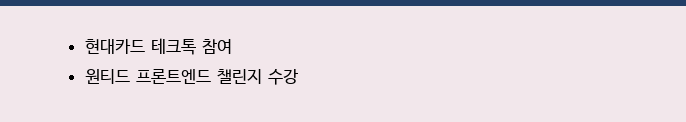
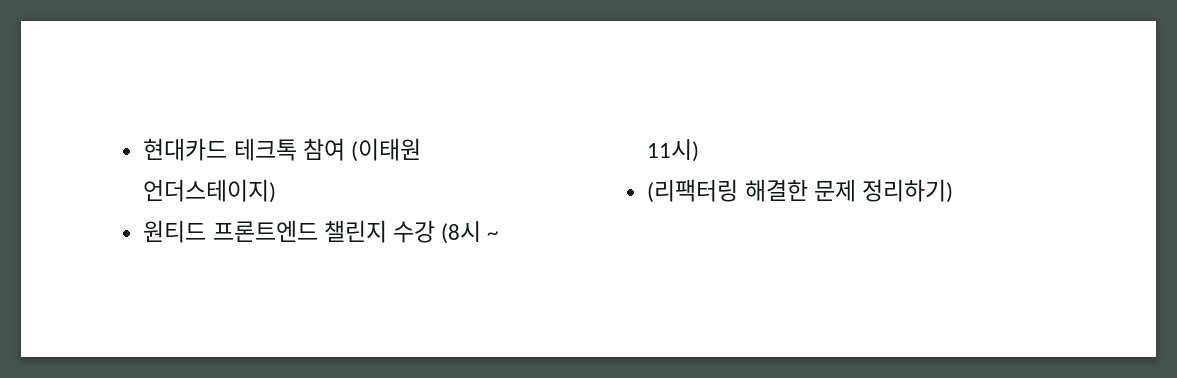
- 현대카드 테크톡 참여
+ 현대카드 테크톡 참여 (이태원 언더스테이지)
- 원티드 프론트엔드 챌린지 수강
+ 원티드 프론트엔드 챌린지 수강 (8시 ~ 11시)
+ (리팩터링 해결한 문제 정리하기)

